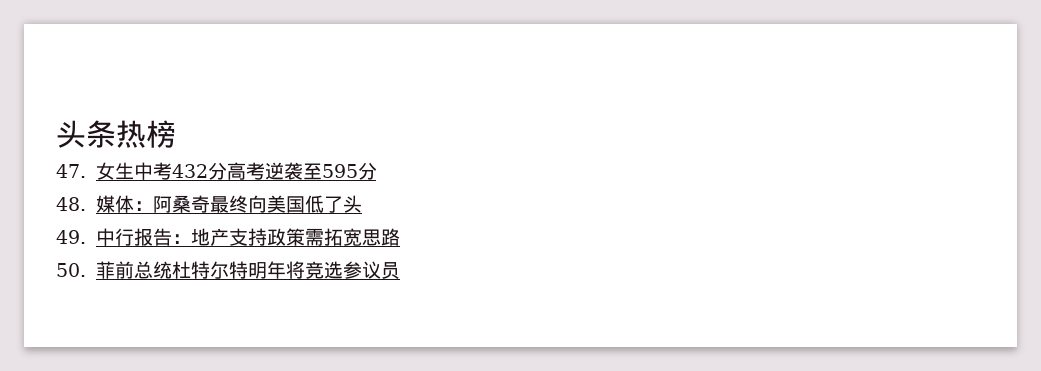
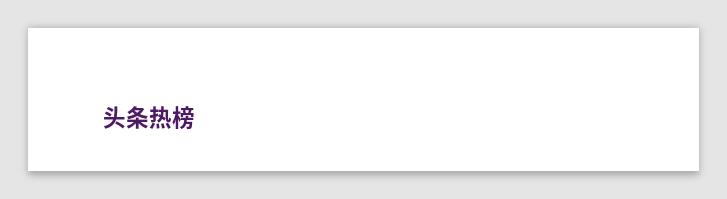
- 47.女生中考432分高考逆袭至595分
- 48.媒体：阿桑奇最终向美国低了头
- 49.中行报告：地产支持政策需拓宽思路
- 50.菲前总统杜特尔特明年将竞选参议员

